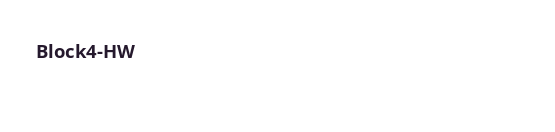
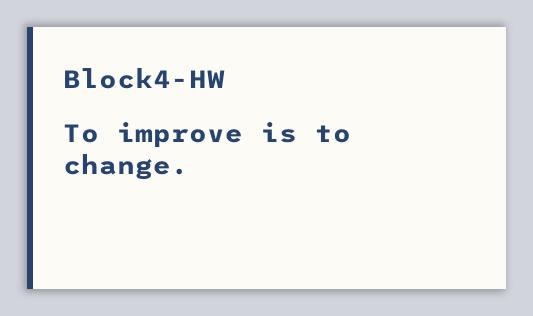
+ To improve is to change.

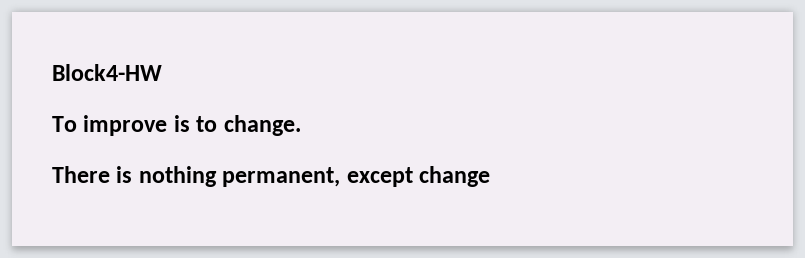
+ There is nothing permanent, except change

